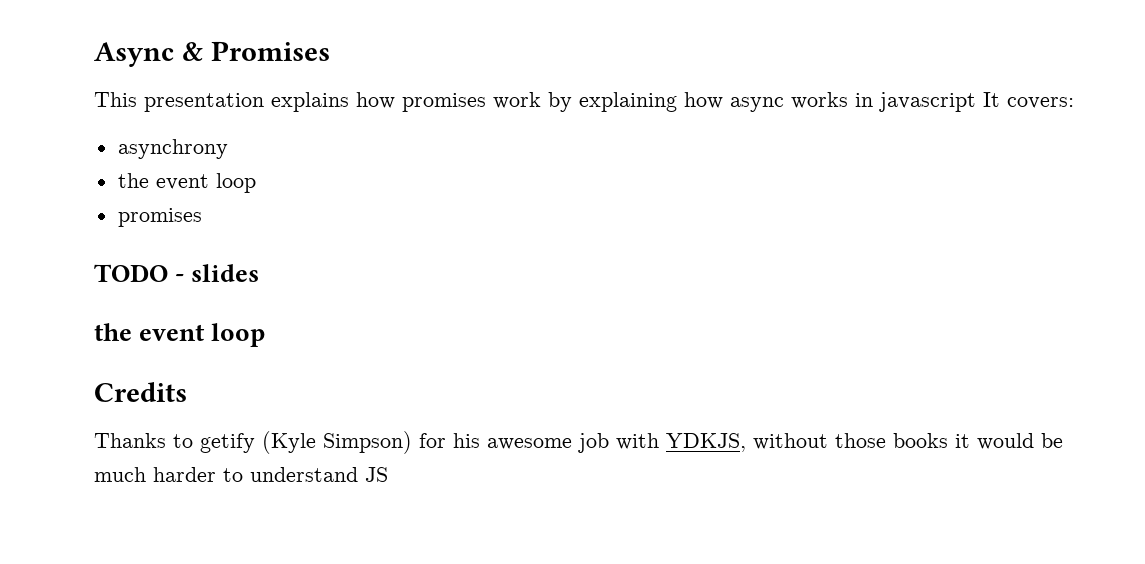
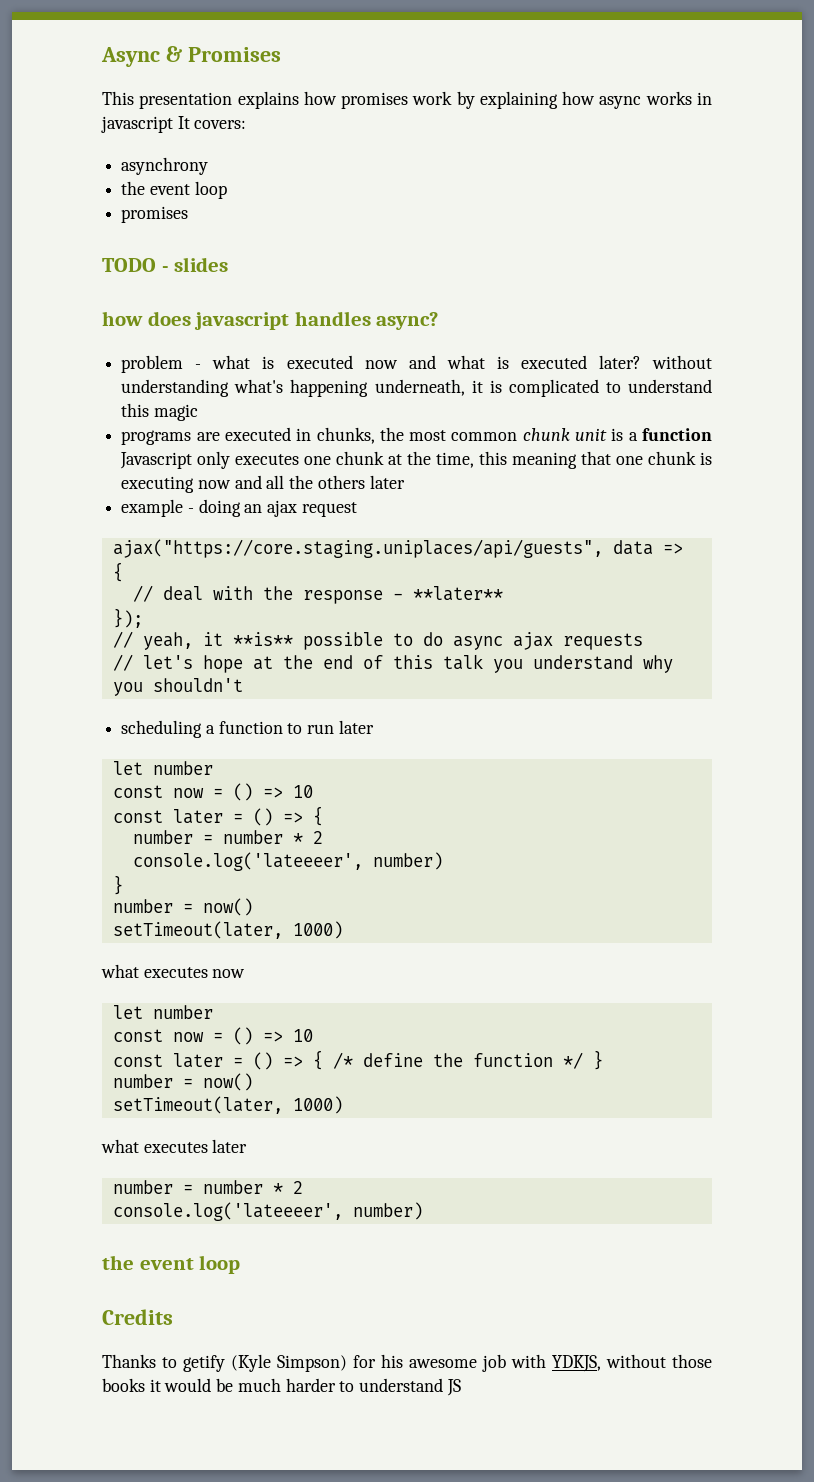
+ how does javascript handles async?
+ problem - what is executed now and what is executed later? without understanding what's happening underneath, it is complicated to understand this magic
+ programs are executed in chunks, the most common chunk unit is a function Javascript only executes one chunk at the time, this meaning that one chunk is executing now and all the others later
+ example - doing an ajax request
+ ajax("https://core.staging.uniplaces/api/guests", data => {
+ // deal with the response - **later**
+ });
+ // yeah, it **is** possible to do async ajax requests
+ // let's hope at the end of this talk you understand why you shouldn't
+ scheduling a function to run later
+ let number
+ const now = () => 10
+ const later = () => {
+ number = number * 2
+ console.log('lateeeer', number)
+ }
+ number = now()
+ setTimeout(later, 1000)
+ what executes now
+ let number
+ const now = () => 10
+ const later = () => { /* define the function */ }
+ number = now()
+ setTimeout(later, 1000)
+ what executes later
+ number = number * 2
+ console.log('lateeeer', number)

